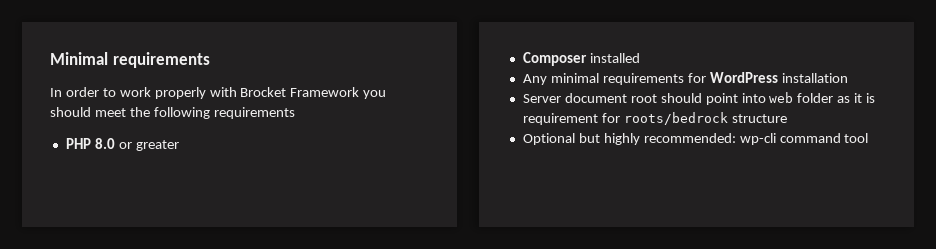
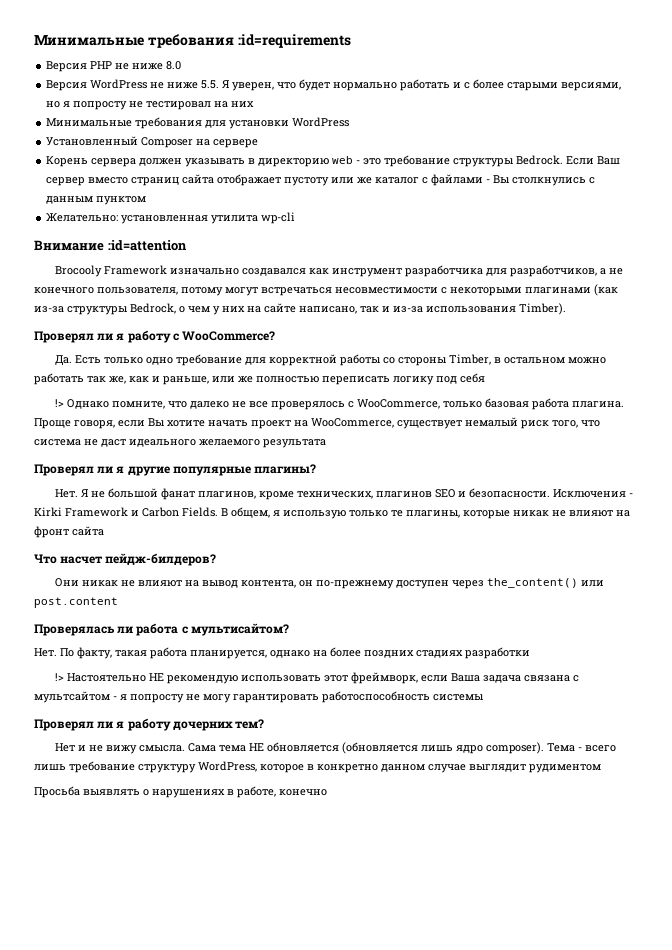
- Minimal requirements
- In order to work properly with Brocket Framework you should meet the following requirements
- PHP 8.0 or greater
- Composer installed
- Any minimal requirements for WordPress installation
- Server document root should point into web folder as it is requirement for roots/bedrock structure
- Optional but highly recommended: wp-cli command tool
+ Минимальные требования :id=requirements
+ Версия PHP не ниже 8.0
+ Версия WordPress не ниже 5.5. Я уверен, что будет нормально работать и с более старыми версиями, но я попросту не тестировал на них
+ Минимальные требования для установки WordPress
+ Установленный Composer на сервере
+ Корень сервера должен указывать в директорию web - это требование структуры Bedrock. Если Ваш сервер вместо страниц сайта отображает пустоту или же каталог с файлами - Вы столкнулись с данным пунктом
+ Желательно: установленная утилита wp-cli
+ Внимание :id=attention
+ Brocooly Framework изначально создавался как инструмент разработчика для разработчиков, а не конечного пользователя, потому могут встречаться несовместимости с некоторыми плагинами (как из-за структуры Bedrock, о чем у них на сайте написано, так и из-за использования Timber).
+ Проверял ли я работу с WooCommerce?
+ Да. Есть только одно требование для корректной работы со стороны Timber, в остальном можно работать так же, как и раньше, или же полностью переписать логику под себя
+ !> Однако помните, что далеко не все проверялось с WooCommerce, только базовая работа плагина. Проще говоря, если Вы хотите начать проект на WooCommerce, существует немалый риск того, что система не даст идеального желаемого результата
+ Проверял ли я другие популярные плагины?
+ Нет. Я не большой фанат плагинов, кроме технических, плагинов SEO и безопасности. Исключения - Kirki Framework и Carbon Fields. В общем, я использую только те плагины, которые никак не влияют на фронт сайта
+ Что насчет пейдж-билдеров?
+ Они никак не влияют на вывод контента, он по-прежнему доступен через the_content() или post.content
+ Проверялась ли работа с мультисайтом?
+ Нет. По факту, такая работа планируется, однако на более поздних стадиях разработки
+ !> Настоятельно НЕ рекомендую использовать этот фреймворк, если Ваша задача связана с мультсайтом - я попросту не могу гарантировать работоспособность системы
+ Проверял ли я работу дочерних тем?
+ Нет и не вижу смысла. Сама тема НЕ обновляется (обновляется лишь ядро composer). Тема - всего лишь требование структуру WordPress, которое в конкретно данном случае выглядит рудиментом
+ Просьба выявлять о нарушениях в работе, конечно

